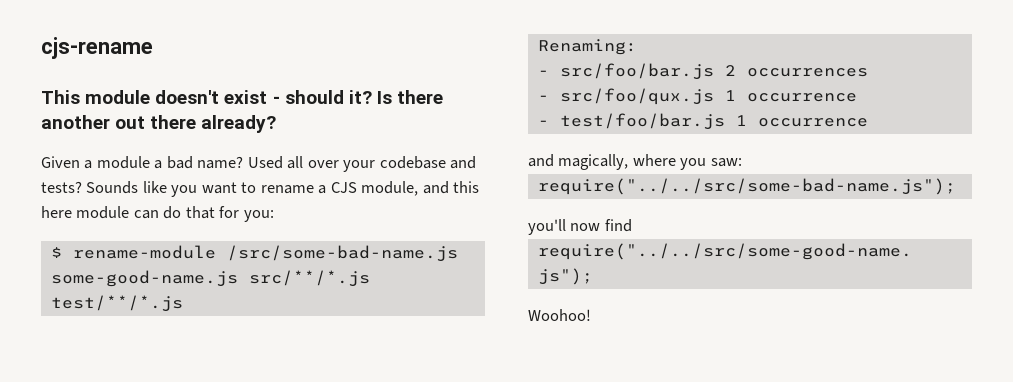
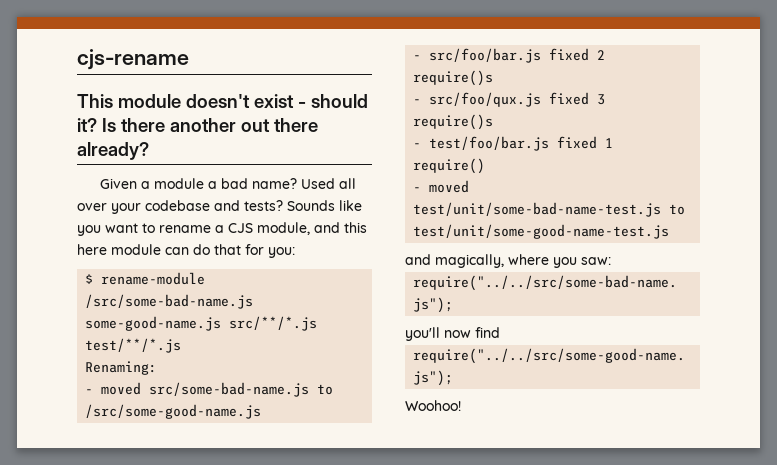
+ - moved src/some-bad-name.js to /src/some-good-name.js
- - src/foo/bar.js 2 occurrences
+ - src/foo/bar.js fixed 2 require()s
- - src/foo/qux.js 1 occurrence
+ - src/foo/qux.js fixed 3 require()s
- - test/foo/bar.js 1 occurrence
+ - test/foo/bar.js fixed 1 require()
+ - moved test/unit/some-bad-name-test.js to test/unit/some-good-name-test.js

